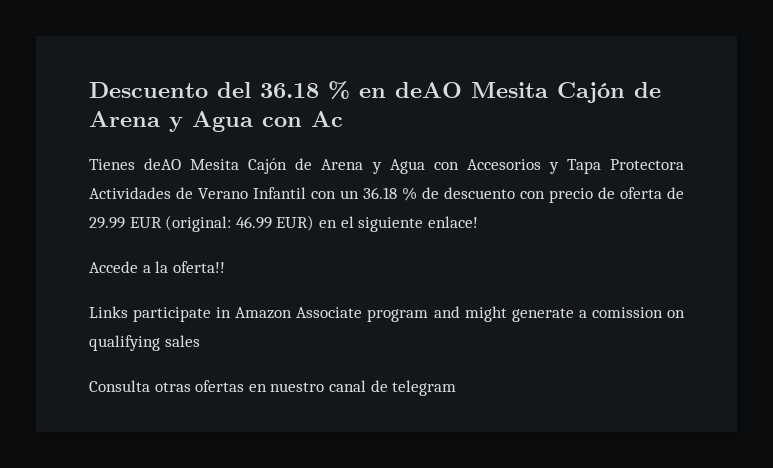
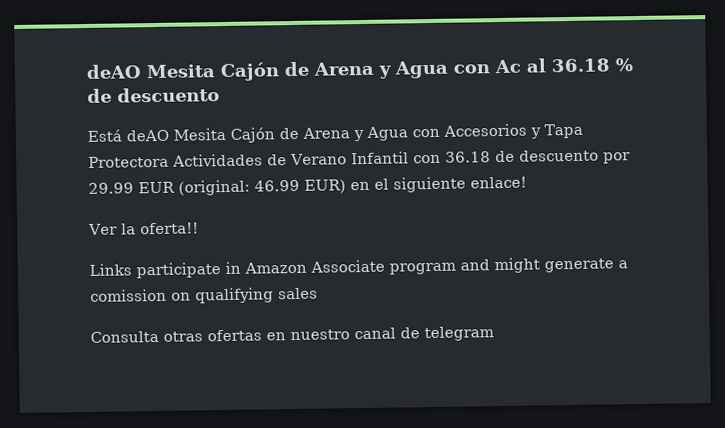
- Descuento del 36.18 % en deAO Mesita Cajón de Arena y Agua con Ac
- Tienes deAO Mesita Cajón de Arena y Agua con Accesorios y Tapa Protectora Actividades de Verano Infantil con un 36.18 % de descuento con precio de oferta de 29.99 EUR (original: 46.99 EUR) en el siguiente enlace!
+ deAO Mesita Cajón de Arena y Agua con Ac al 36.18 % de descuento
+ Está deAO Mesita Cajón de Arena y Agua con Accesorios y Tapa Protectora Actividades de Verano Infantil con 36.18 de descuento por 29.99 EUR (original: 46.99 EUR) en el siguiente enlace!
- Accede a la oferta!!
+ Ver la oferta!!

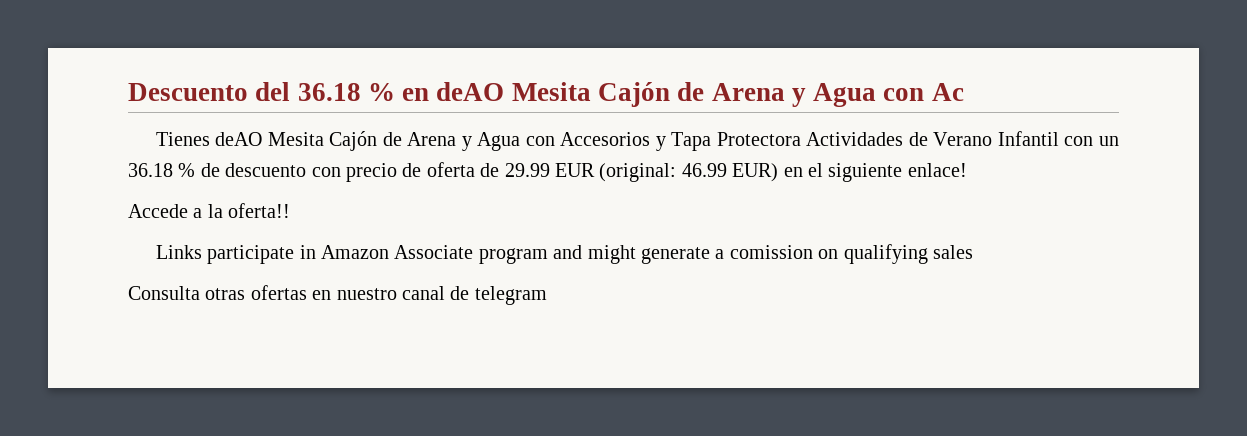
- deAO Mesita Cajón de Arena y Agua con Ac al 36.18 % de descuento
- Está deAO Mesita Cajón de Arena y Agua con Accesorios y Tapa Protectora Actividades de Verano Infantil con 36.18 de descuento por 29.99 EUR (original: 46.99 EUR) en el siguiente enlace!
+ Descuento del 36.18 % en deAO Mesita Cajón de Arena y Agua con Ac
+ Tienes deAO Mesita Cajón de Arena y Agua con Accesorios y Tapa Protectora Actividades de Verano Infantil con un 36.18 % de descuento con precio de oferta de 29.99 EUR (original: 46.99 EUR) en el siguiente enlace!
- Ver la oferta!!
+ Accede a la oferta!!

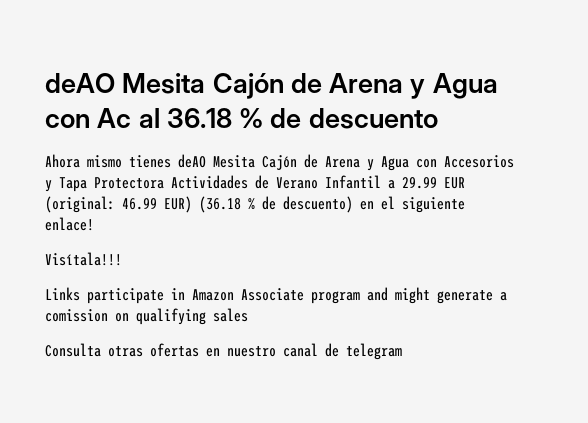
- Descuento del 36.18 % en deAO Mesita Cajón de Arena y Agua con Ac
- Tienes deAO Mesita Cajón de Arena y Agua con Accesorios y Tapa Protectora Actividades de Verano Infantil con un 36.18 % de descuento con precio de oferta de 29.99 EUR (original: 46.99 EUR) en el siguiente enlace!
+ deAO Mesita Cajón de Arena y Agua con Ac al 36.18 % de descuento
+ Ahora mismo tienes deAO Mesita Cajón de Arena y Agua con Accesorios y Tapa Protectora Actividades de Verano Infantil a 29.99 EUR (original: 46.99 EUR) (36.18 % de descuento) en el siguiente enlace!
- Accede a la oferta!!
+ Visítala!!!

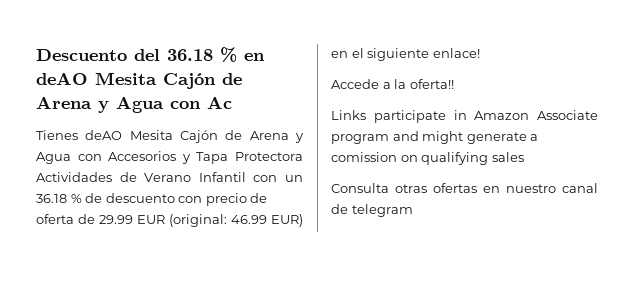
- deAO Mesita Cajón de Arena y Agua con Ac al 36.18 % de descuento
- Ahora mismo tienes deAO Mesita Cajón de Arena y Agua con Accesorios y Tapa Protectora Actividades de Verano Infantil a 29.99 EUR (original: 46.99 EUR) (36.18 % de descuento) en el siguiente enlace!
+ Descuento del 36.18 % en deAO Mesita Cajón de Arena y Agua con Ac
+ Tienes deAO Mesita Cajón de Arena y Agua con Accesorios y Tapa Protectora Actividades de Verano Infantil con un 36.18 % de descuento con precio de oferta de 29.99 EUR (original: 46.99 EUR) en el siguiente enlace!
- Visítala!!!
+ Accede a la oferta!!

